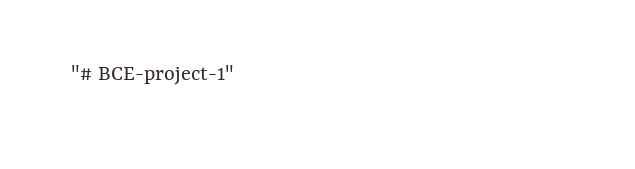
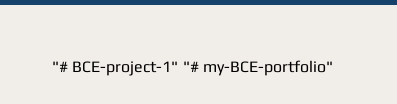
- "# BCE-project-1"
+ "# BCE-project-1" "# my-BCE-portfolio"

